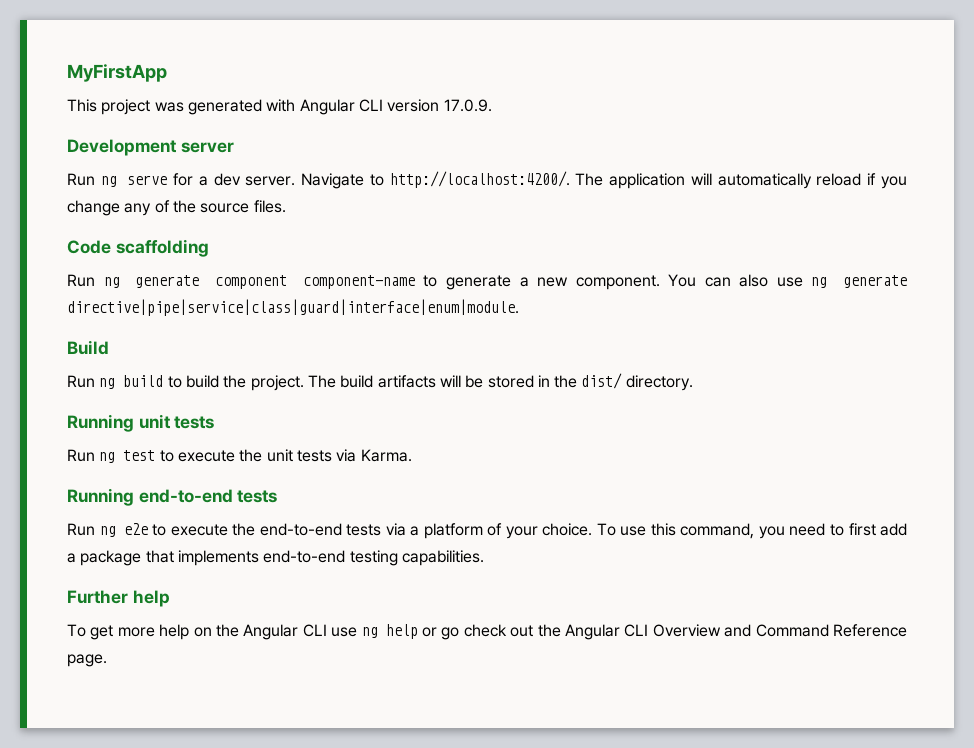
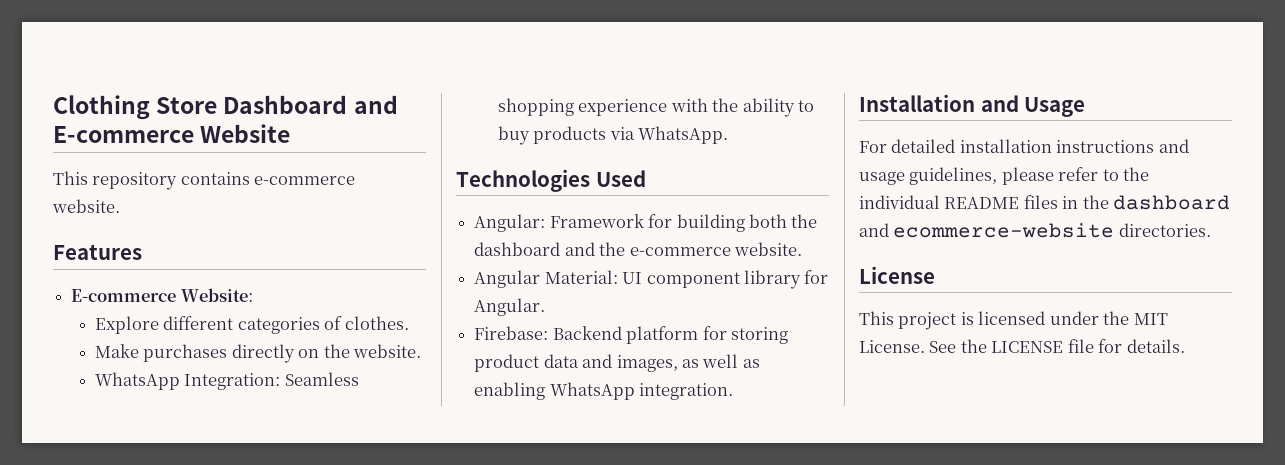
- MyFirstApp
- This project was generated with Angular CLI version 17.0.9.
- Development server
- Run ng serve for a dev server. Navigate to http://localhost:4200/. The application will automatically reload if you change any of the source files.
- Code scaffolding
- Run ng generate component component-name to generate a new component. You can also use ng generate directive|pipe|service|class|guard|interface|enum|module.
- Build
- Run ng build to build the project. The build artifacts will be stored in the dist/ directory.
- Running unit tests
- Run ng test to execute the unit tests via Karma.
- Running end-to-end tests
- Run ng e2e to execute the end-to-end tests via a platform of your choice. To use this command, you need to first add a package that implements end-to-end testing capabilities.
- Further help
- To get more help on the Angular CLI use ng help or go check out the Angular CLI Overview and Command Reference page.
+ Clothing Store Dashboard and E-commerce Website
+ This repository contains e-commerce website.
+ Features
+ E-commerce Website:
+ Explore different categories of clothes.
+ Make purchases directly on the website.
+ WhatsApp Integration: Seamless shopping experience with the ability to buy products via WhatsApp.
+ Technologies Used
+ Angular: Framework for building both the dashboard and the e-commerce website.
+ Angular Material: UI component library for Angular.
+ Firebase: Backend platform for storing product data and images, as well as enabling WhatsApp integration.
+ Installation and Usage
+ For detailed installation instructions and usage guidelines, please refer to the individual README files in the dashboard and ecommerce-website directories.
+ License
+ This project is licensed under the MIT License. See the LICENSE file for details.

